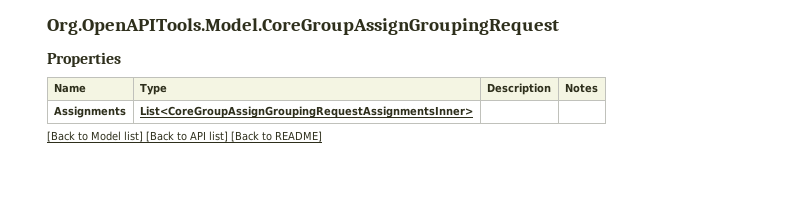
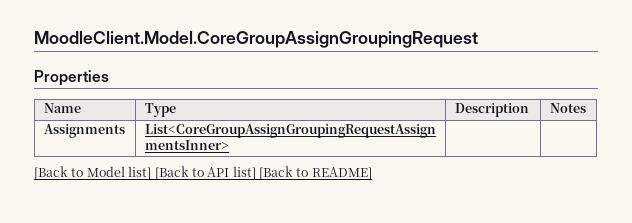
- Org.OpenAPITools.Model.CoreGroupAssignGroupingRequest
+ MoodleClient.Model.CoreGroupAssignGroupingRequest

